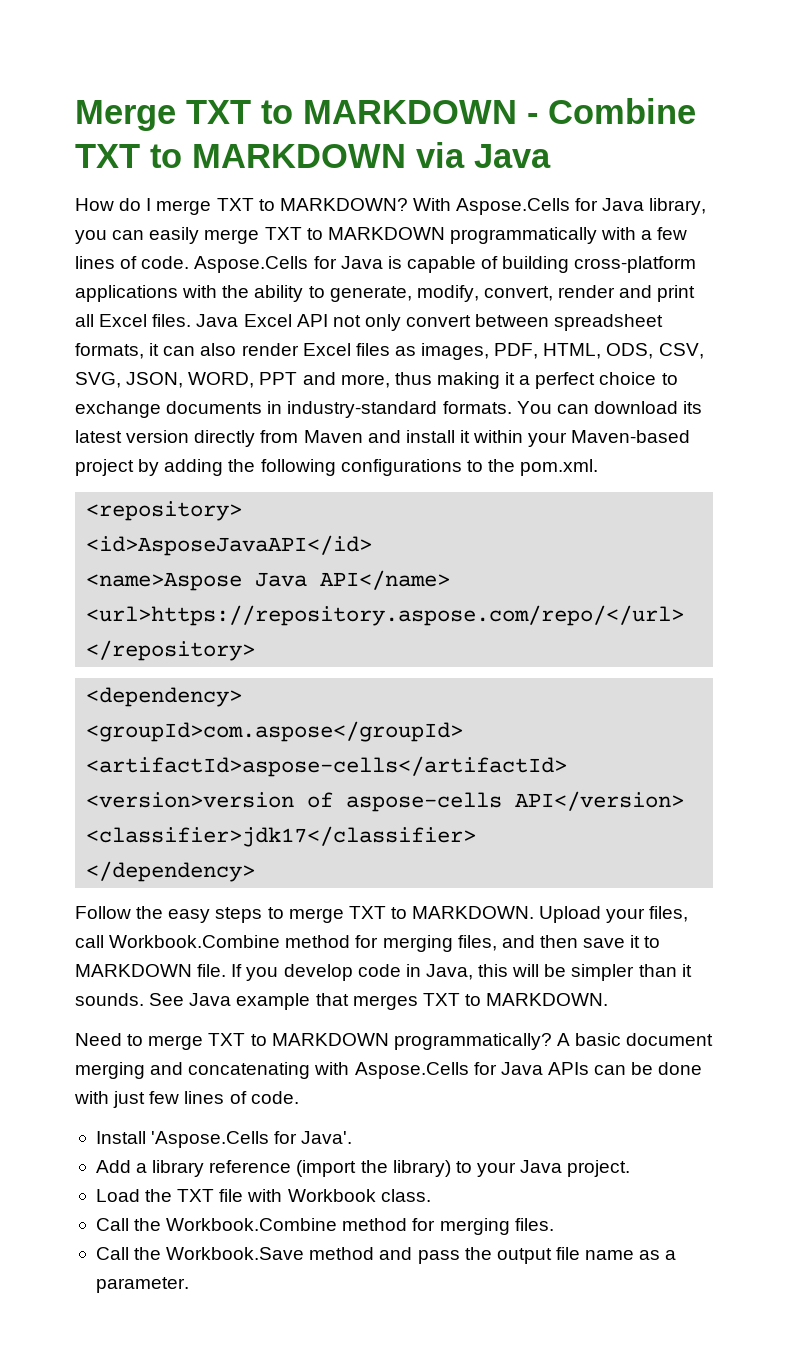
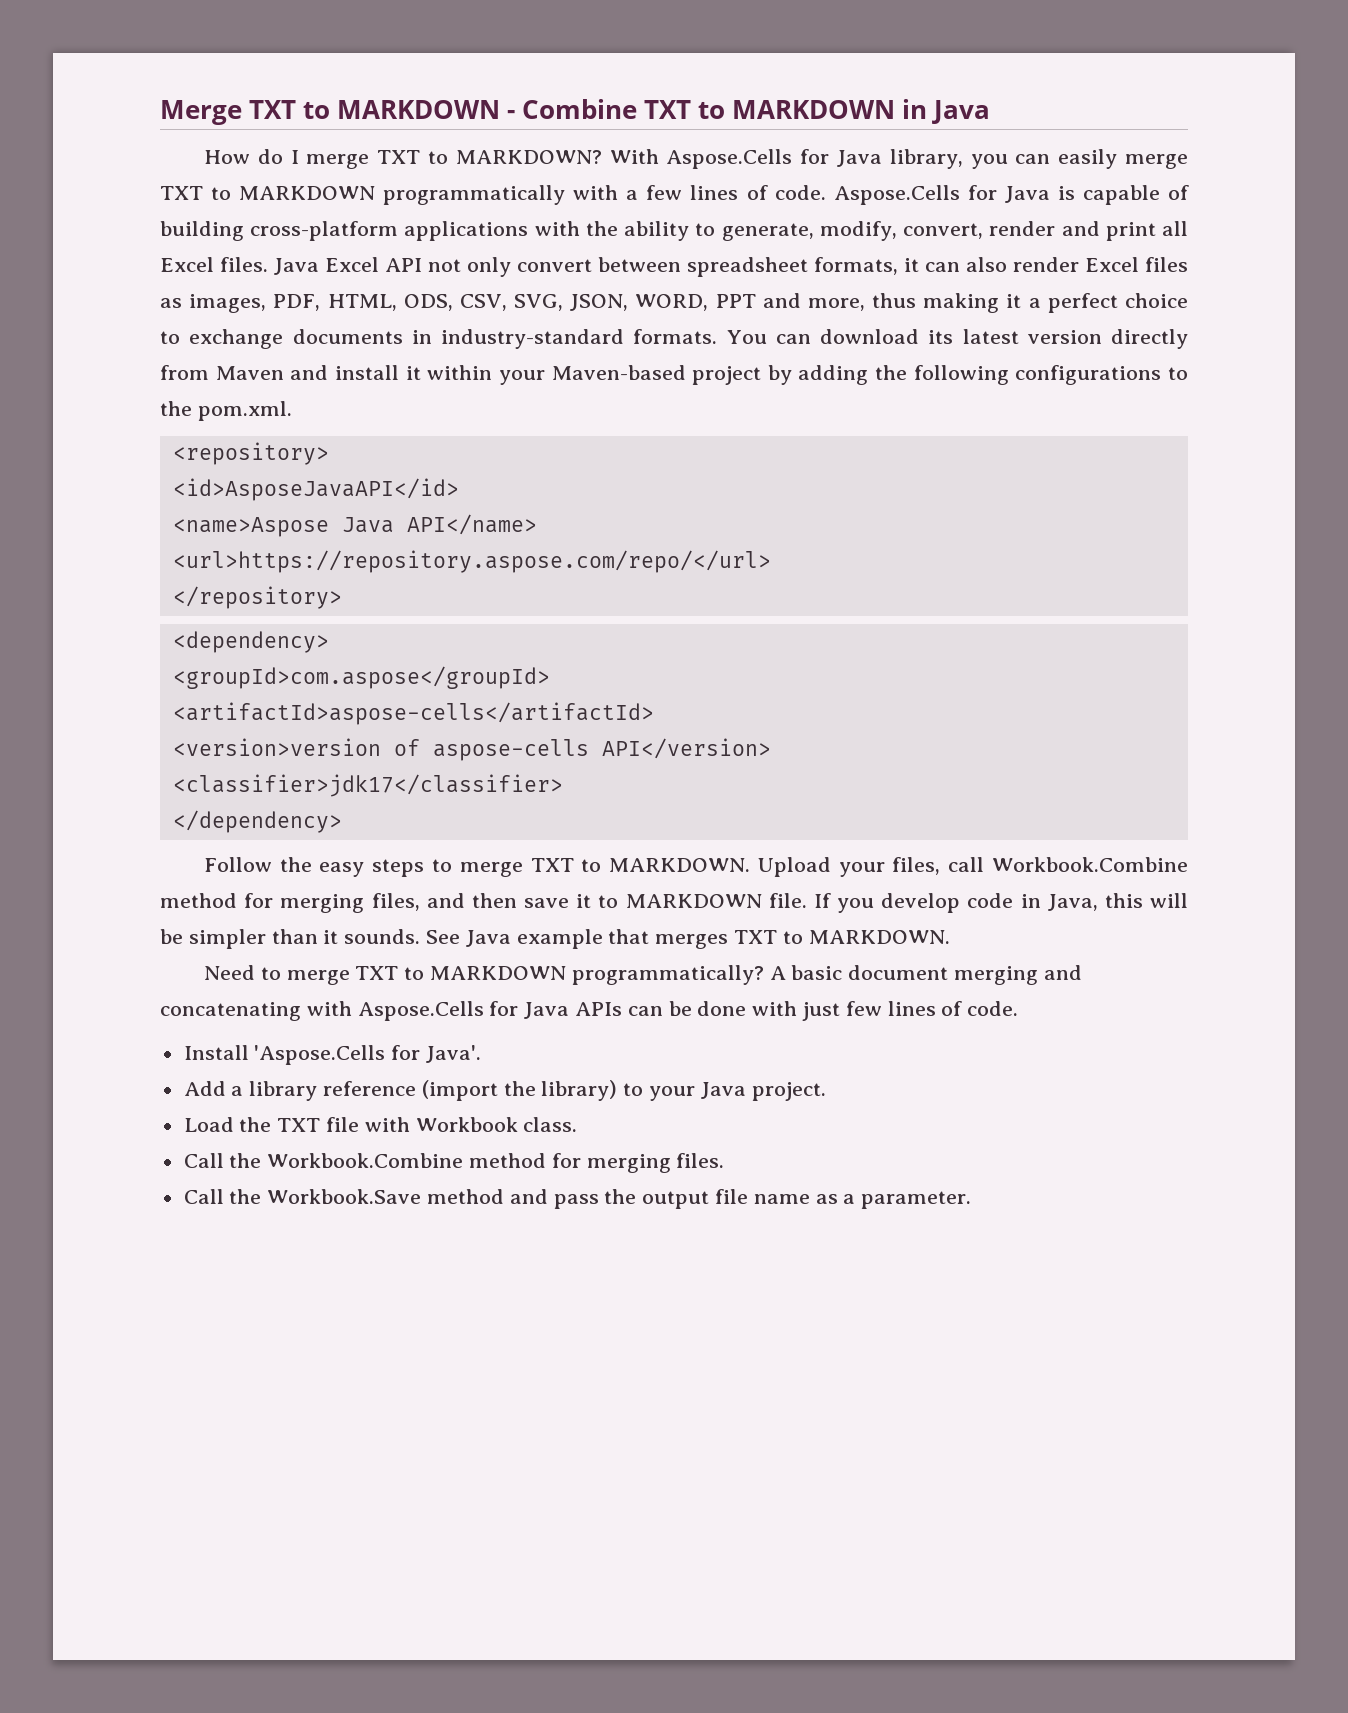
- Merge TXT to MARKDOWN - Combine TXT to MARKDOWN via Java
+ Merge TXT to MARKDOWN - Combine TXT to MARKDOWN in Java

